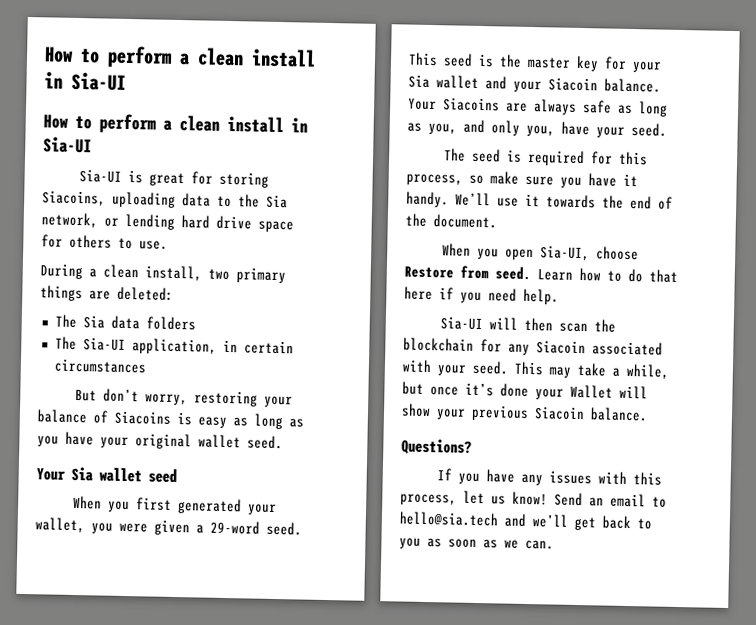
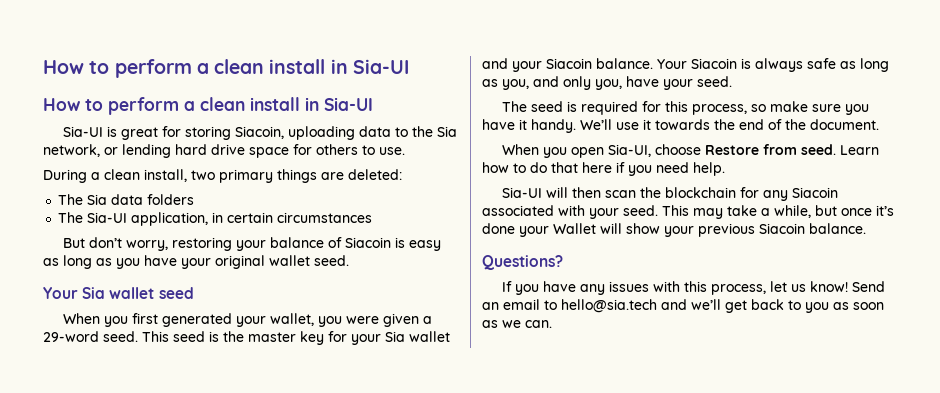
- Sia-UI is great for storing Siacoins, uploading data to the Sia network, or lending hard drive space for others to use.
+ Sia-UI is great for storing Siacoin, uploading data to the Sia network, or lending hard drive space for others to use.
- But don’t worry, restoring your balance of Siacoins is easy as long as you have your original wallet seed.
+ But don’t worry, restoring your balance of Siacoin is easy as long as you have your original wallet seed.
- Your Siacoins are always safe as long as you, and only you, have your seed.
+ Your Siacoin is always safe as long as you, and only you, have your seed.

